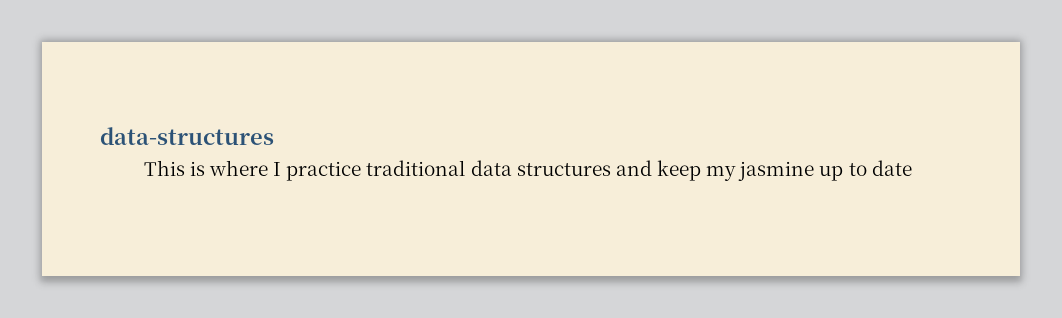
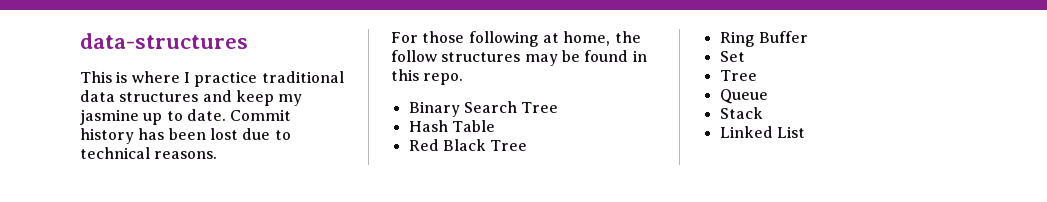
- This is where I practice traditional data structures and keep my jasmine up to date
+ This is where I practice traditional data structures and keep my jasmine up to date. Commit history has been lost due to technical reasons.
+ For those following at home, the follow structures may be found in this repo.
+ Binary Search Tree
+ Hash Table
+ Red Black Tree
+ Ring Buffer
+ Set
+ Tree
+ Queue
+ Stack
+ Linked List

